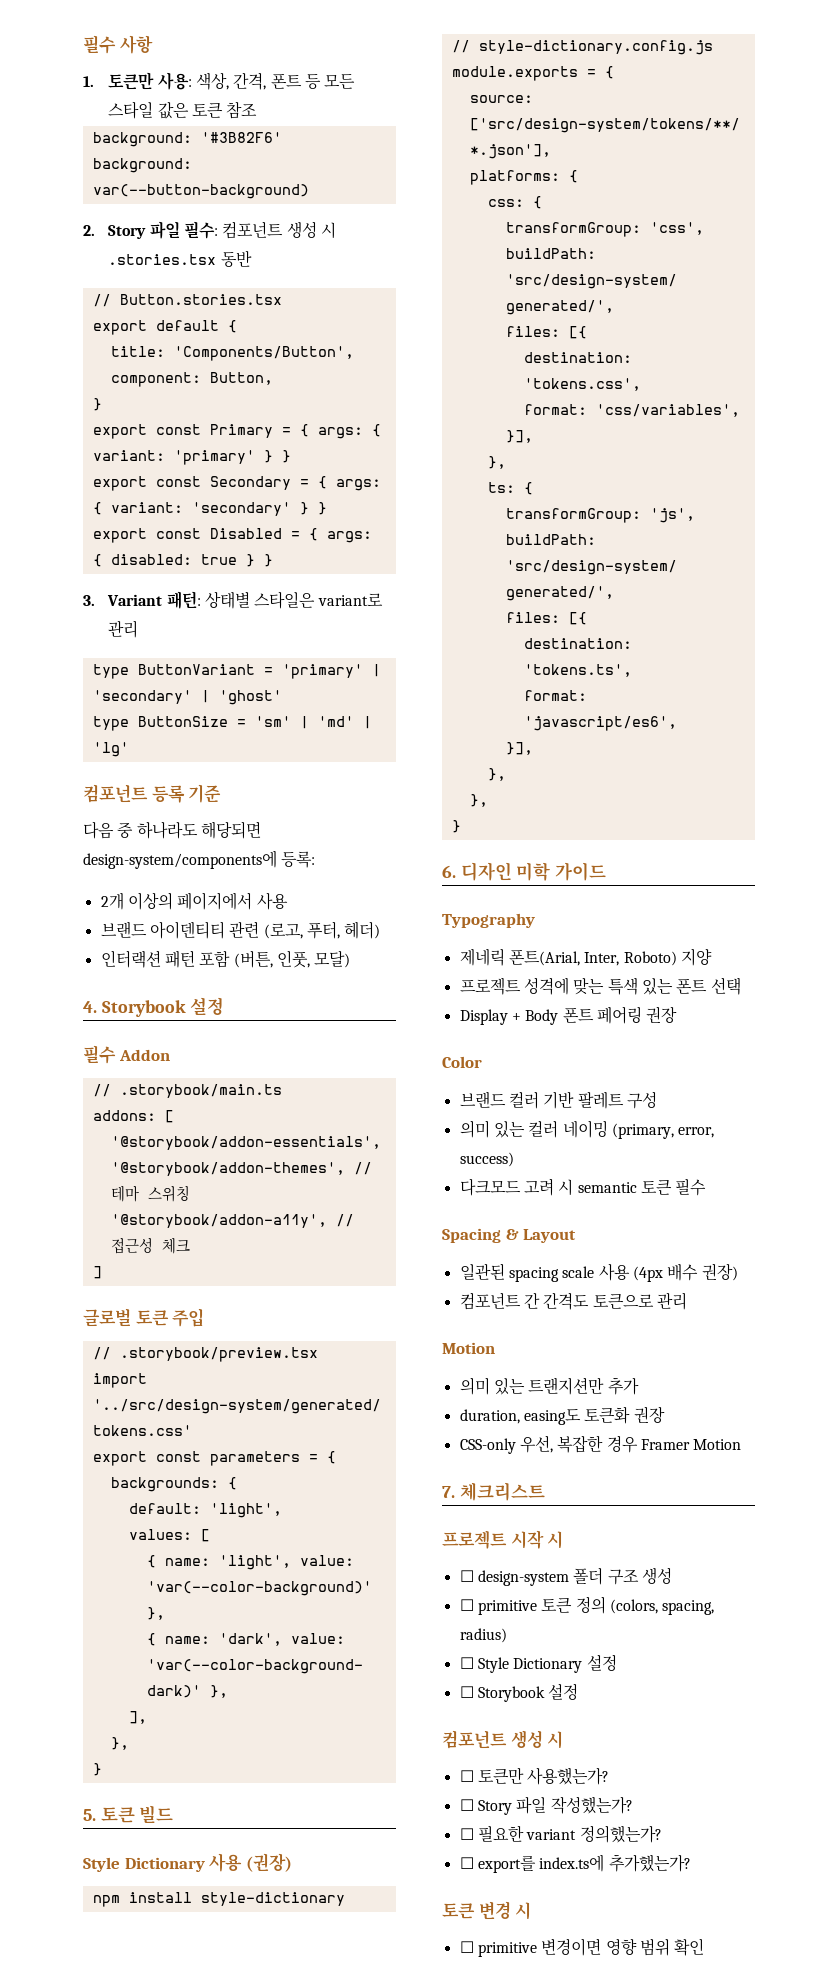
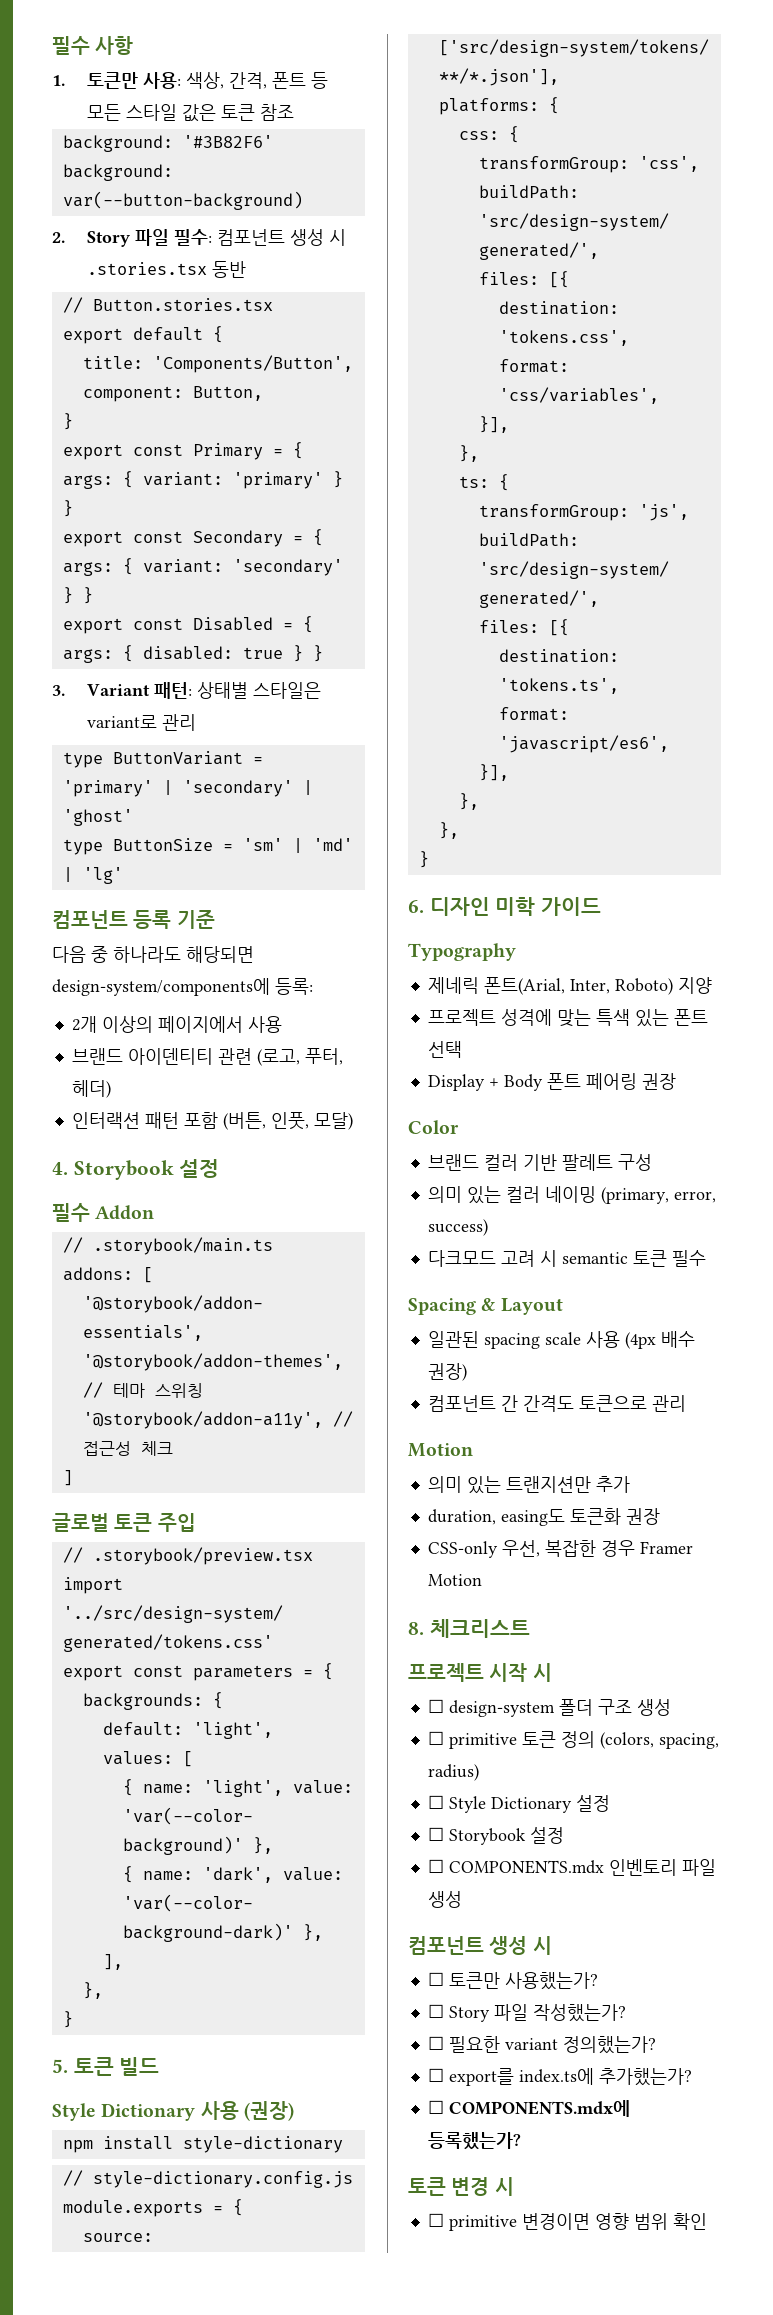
- 7. 체크리스트
+ 8. 체크리스트
+ ☐ COMPONENTS.mdx 인벤토리 파일 생성
+ ☐ COMPONENTS.mdx에 등록했는가?

